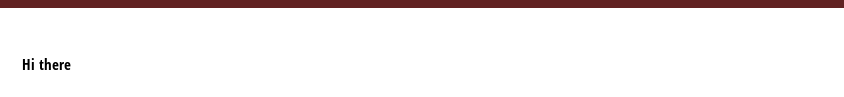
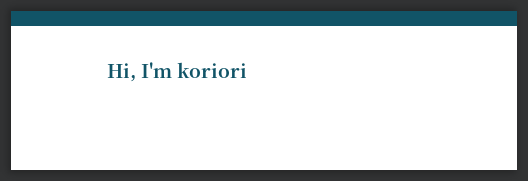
- Hi there
+ Hi, I'm koriori

